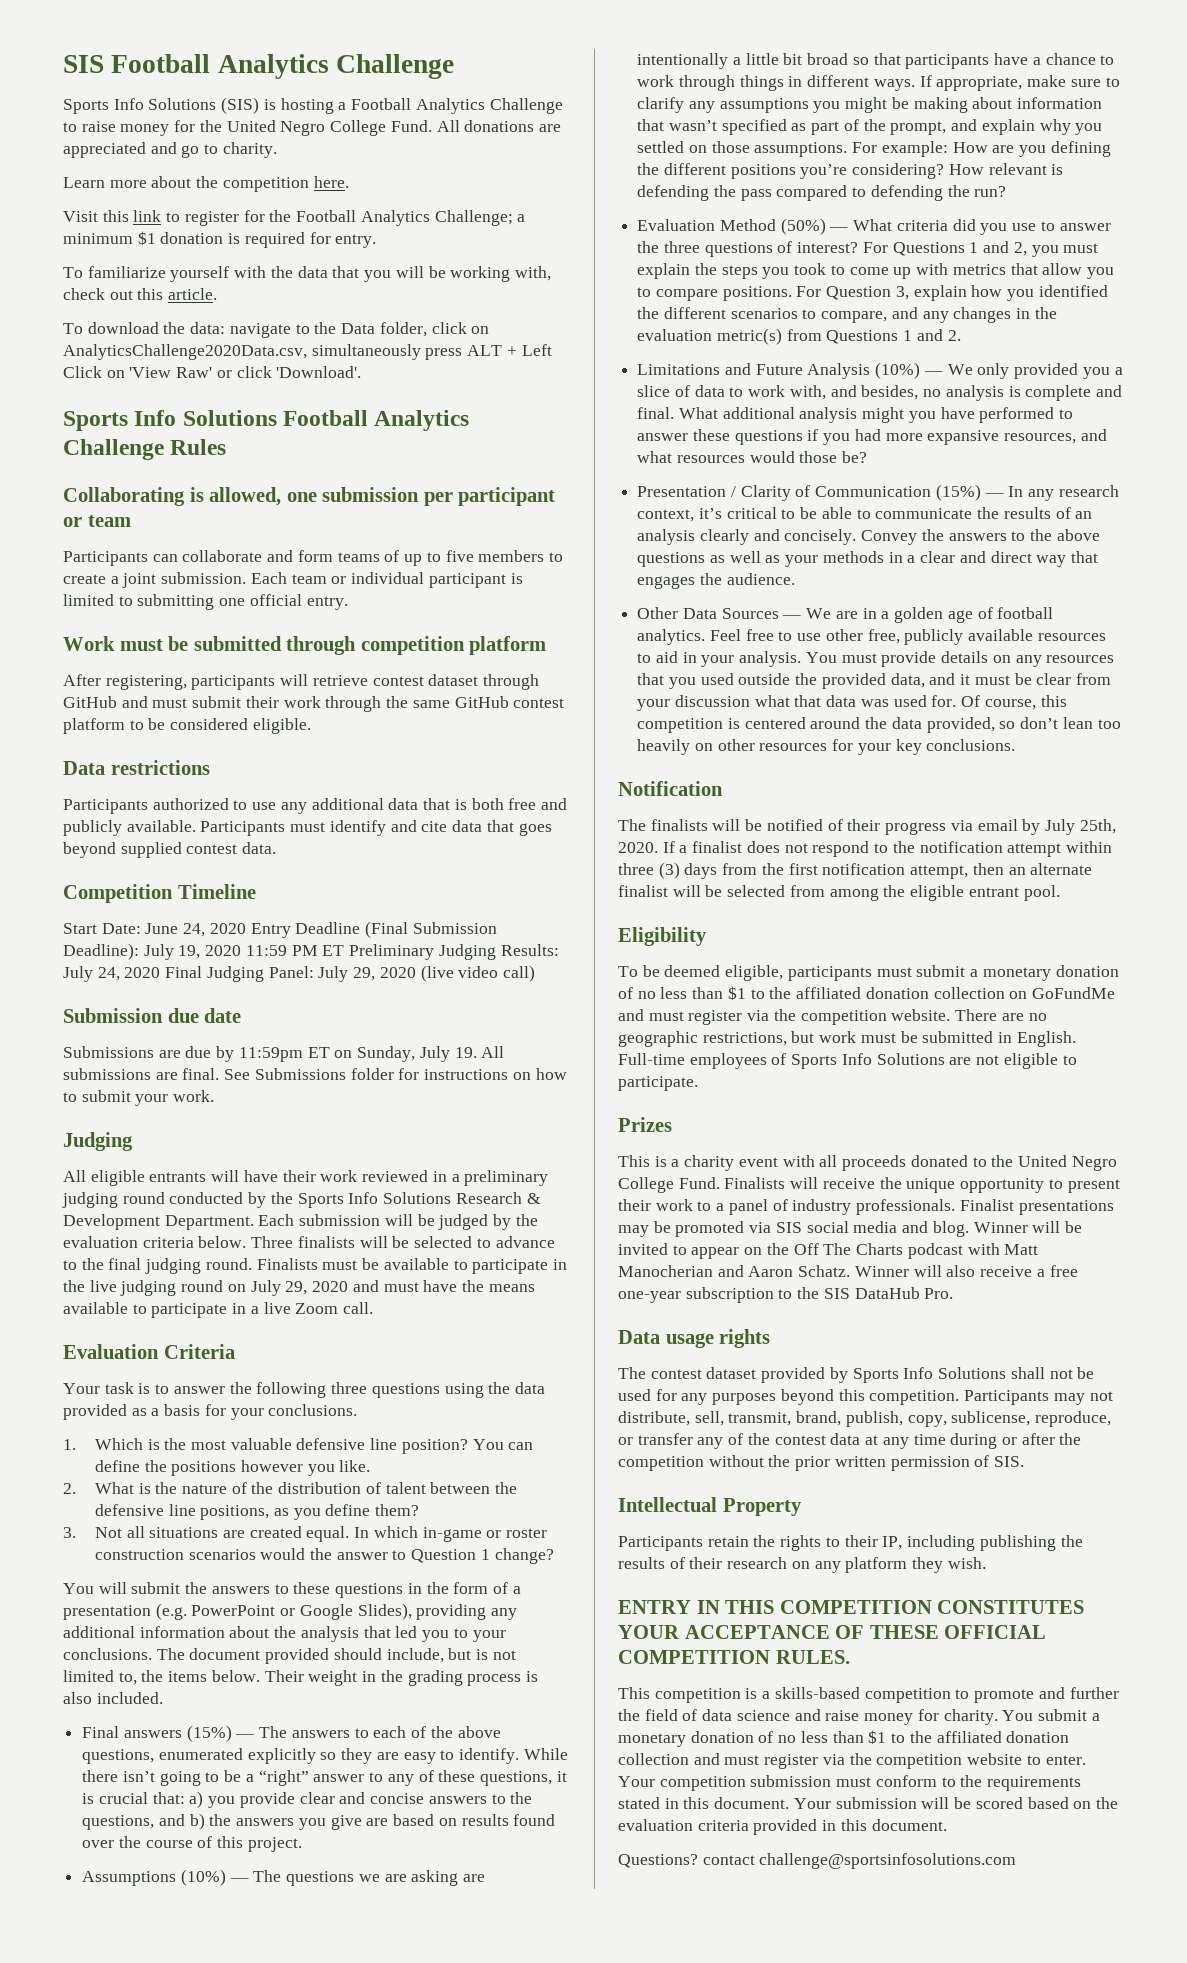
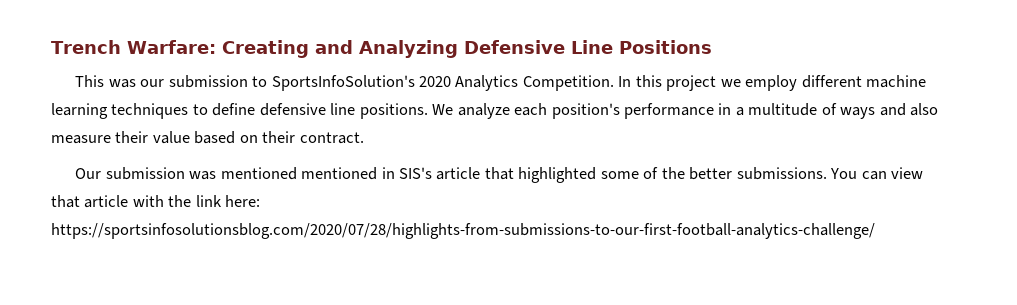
- SIS Football Analytics Challenge
- Sports Info Solutions (SIS) is hosting a Football Analytics Challenge to raise money for the United Negro College Fund. All donations are appreciated and go to charity.
- Learn more about the competition here.
- Visit this link to register for the Football Analytics Challenge; a minimum $1 donation is required for entry.
- To familiarize yourself with the data that you will be working with, check out this article.
- To download the data: navigate to the Data folder, click on AnalyticsChallenge2020Data.csv, simultaneously press ALT + Left Click on 'View Raw' or click 'Download'.
- Sports Info Solutions Football Analytics Challenge Rules
- Collaborating is allowed, one submission per participant or team
- Participants can collaborate and form teams of up to five members to create a joint submission. Each team or individual participant is limited to submitting one official entry.
- Work must be submitted through competition platform
- After registering, participants will retrieve contest dataset through GitHub and must submit their work through the same GitHub contest platform to be considered eligible.
- Data restrictions
- Participants authorized to use any additional data that is both free and publicly available. Participants must identify and cite data that goes beyond supplied contest data.
- Competition Timeline
- Start Date: June 24, 2020 Entry Deadline (Final Submission Deadline): July 19, 2020 11:59 PM ET Preliminary Judging Results: July 24, 2020 Final Judging Panel: July 29, 2020 (live video call)
- Submission due date
- Submissions are due by 11:59pm ET on Sunday, July 19. All submissions are final. See Submissions folder for instructions on how to submit your work.
- Judging
- All eligible entrants will have their work reviewed in a preliminary judging round conducted by the Sports Info Solutions Research & Development Department. Each submission will be judged by the evaluation criteria below. Three finalists will be selected to advance to the final judging round. Finalists must be available to participate in the live judging round on July 29, 2020 and must have the means available to participate in a live Zoom call.
- Evaluation Criteria
- Your task is to answer the following three questions using the data provided as a basis for your conclusions.
- 1. Which is the most valuable defensive line position? You can define the positions however you like.
- 2. What is the nature of the distribution of talent between the defensive line positions, as you define them?
- 3. Not all situations are created equal. In which in-game or roster construction scenarios would the answer to Question 1 change?
- You will submit the answers to these questions in the form of a presentation (e.g. PowerPoint or Google Slides), providing any additional information about the analysis that led you to your conclusions. The document provided should include, but is not limited to, the items below. Their weight in the grading process is also included.
- Final answers (15%) — The answers to each of the above questions, enumerated explicitly so they are easy to identify. While there isn’t going to be a “right” answer to any of these questions, it is crucial that: a) you provide clear and concise answers to the questions, and b) the answers you give are based on results found over the course of this project.
- Assumptions (10%) — The questions we are asking are intentionally a little bit broad so that participants have a chance to work through things in different ways. If appropriate, make sure to clarify any assumptions you might be making about information that wasn’t specified as part of the prompt, and explain why you settled on those assumptions. For example: How are you defining the different positions you’re considering? How relevant is defending the pass compared to defending the run?
- Evaluation Method (50%) — What criteria did you use to answer the three questions of interest? For Questions 1 and 2, you must explain the steps you took to come up with metrics that allow you to compare positions. For Question 3, explain how you identified the different scenarios to compare, and any changes in the evaluation metric(s) from Questions 1 and 2.
- Limitations and Future Analysis (10%) — We only provided you a slice of data to work with, and besides, no analysis is complete and final. What additional analysis might you have performed to answer these questions if you had more expansive resources, and what resources would those be?
- Presentation / Clarity of Communication (15%) — In any research context, it’s critical to be able to communicate the results of an analysis clearly and concisely. Convey the answers to the above questions as well as your methods in a clear and direct way that engages the audience.
- Other Data Sources — We are in a golden age of football analytics. Feel free to use other free, publicly available resources to aid in your analysis. You must provide details on any resources that you used outside the provided data, and it must be clear from your discussion what that data was used for. Of course, this competition is centered around the data provided, so don’t lean too heavily on other resources for your key conclusions.
- Notification
- The finalists will be notified of their progress via email by July 25th, 2020. If a finalist does not respond to the notification attempt within three (3) days from the first notification attempt, then an alternate finalist will be selected from among the eligible entrant pool.
- Eligibility
- To be deemed eligible, participants must submit a monetary donation of no less than $1 to the affiliated donation collection on GoFundMe and must register via the competition website. There are no geographic restrictions, but work must be submitted in English. Full-time employees of Sports Info Solutions are not eligible to participate.
- Prizes
- This is a charity event with all proceeds donated to the United Negro College Fund. Finalists will receive the unique opportunity to present their work to a panel of industry professionals. Finalist presentations may be promoted via SIS social media and blog. Winner will be invited to appear on the Off The Charts podcast with Matt Manocherian and Aaron Schatz. Winner will also receive a free one-year subscription to the SIS DataHub Pro.
- Data usage rights
- The contest dataset provided by Sports Info Solutions shall not be used for any purposes beyond this competition. Participants may not distribute, sell, transmit, brand, publish, copy, sublicense, reproduce, or transfer any of the contest data at any time during or after the competition without the prior written permission of SIS.
- Intellectual Property
- Participants retain the rights to their IP, including publishing the results of their research on any platform they wish.
- ENTRY IN THIS COMPETITION CONSTITUTES YOUR ACCEPTANCE OF THESE OFFICIAL COMPETITION RULES.
- This competition is a skills-based competition to promote and further the field of data science and raise money for charity. You submit a monetary donation of no less than $1 to the affiliated donation collection and must register via the competition website to enter. Your competition submission must conform to the requirements stated in this document. Your submission will be scored based on the evaluation criteria provided in this document.
- Questions? contact challenge@sportsinfosolutions.com
+ Trench Warfare: Creating and Analyzing Defensive Line Positions
+ This was our submission to SportsInfoSolution's 2020 Analytics Competition. In this project we employ different machine learning techniques to define defensive line positions. We analyze each position's performance in a multitude of ways and also measure their value based on their contract.
+ Our submission was mentioned mentioned in SIS's article that highlighted some of the better submissions. You can view that article with the link here: https://sportsinfosolutionsblog.com/2020/07/28/highlights-from-submissions-to-our-first-football-analytics-challenge/

